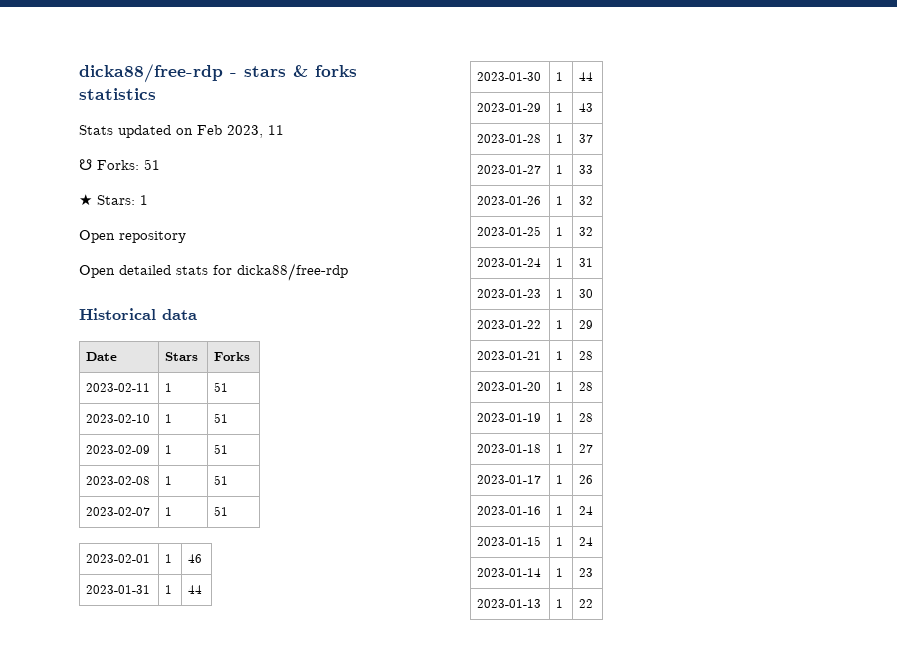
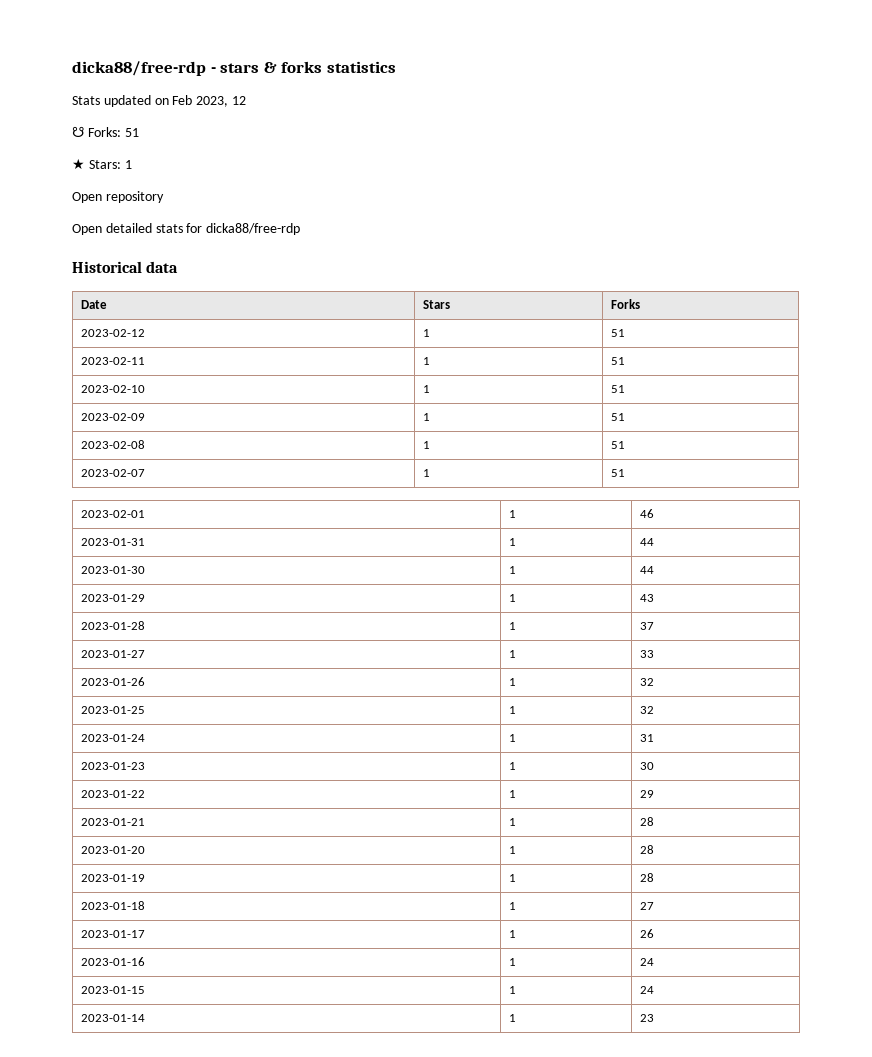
- Stats updated on Feb 2023, 11
+ Stats updated on Feb 2023, 12
+ 2023-02-12 | 1 | 51
- 2023-01-13 | 1 | 22

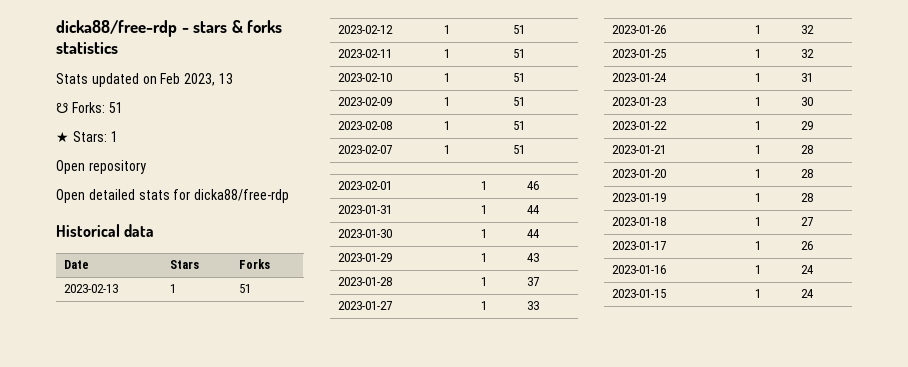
- Stats updated on Feb 2023, 12
+ Stats updated on Feb 2023, 13
+ 2023-02-13 | 1 | 51
- 2023-01-14 | 1 | 23

